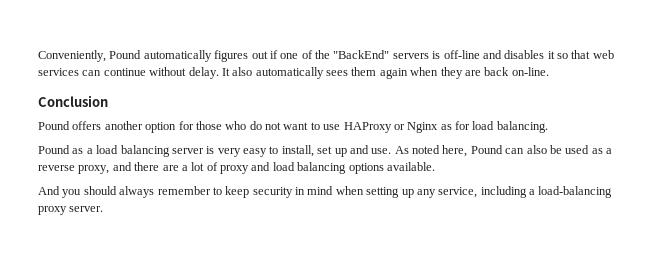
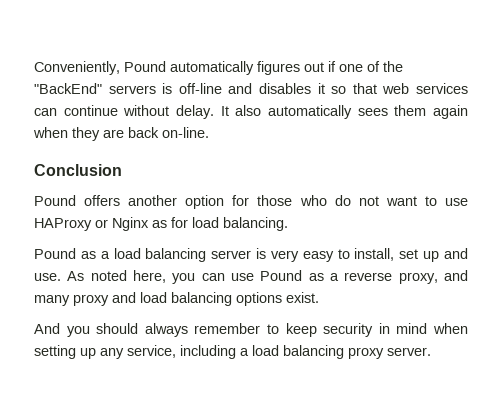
- As noted here, Pound can also be used as a reverse proxy, and there are a lot of proxy and load balancing options available.
+ As noted here, you can use Pound as a reverse proxy, and many proxy and load balancing options exist.
- And you should always remember to keep security in mind when setting up any service, including a load-balancing proxy server.
+ And you should always remember to keep security in mind when setting up any service, including a load balancing proxy server.

